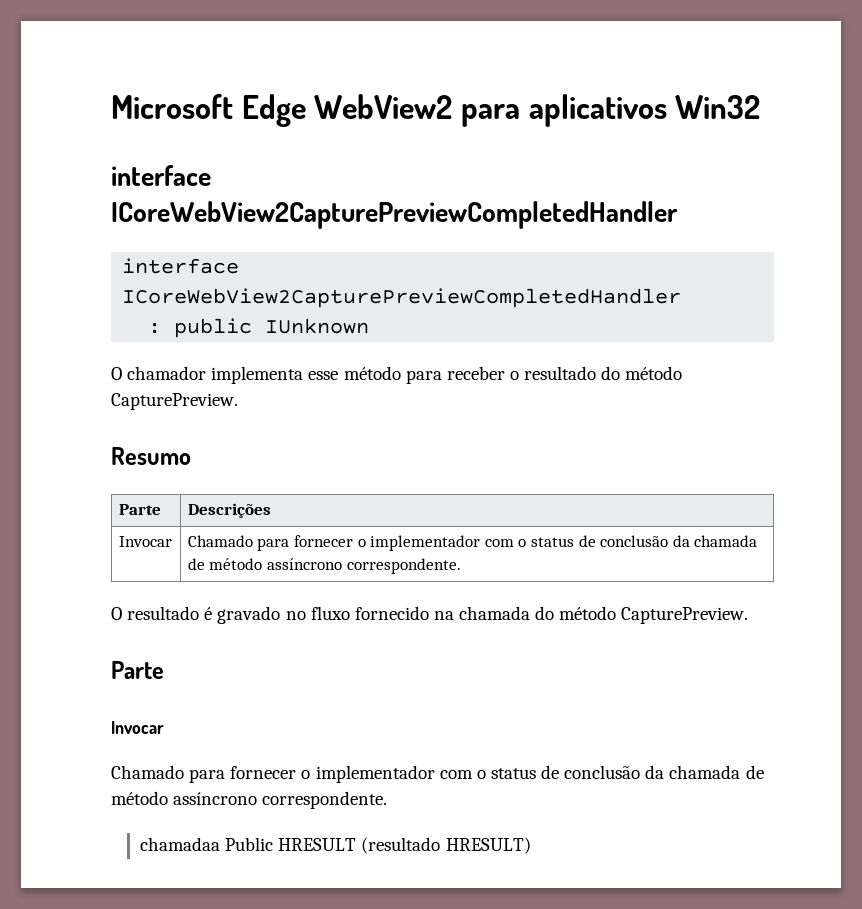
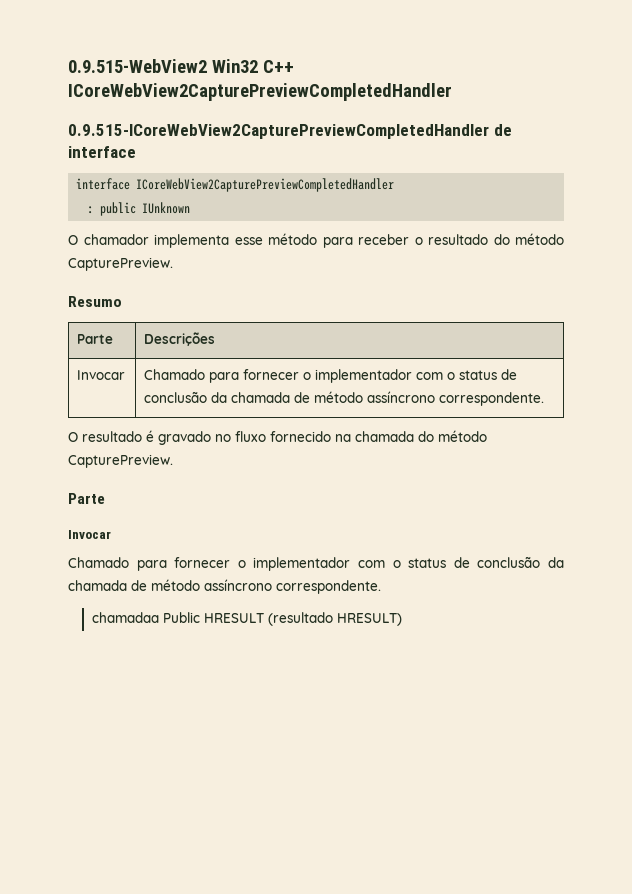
- Microsoft Edge WebView2 para aplicativos Win32
- interface ICoreWebView2CapturePreviewCompletedHandler
+ 0.9.515-WebView2 Win32 C++ ICoreWebView2CapturePreviewCompletedHandler
+ 0.9.515-ICoreWebView2CapturePreviewCompletedHandler de interface

